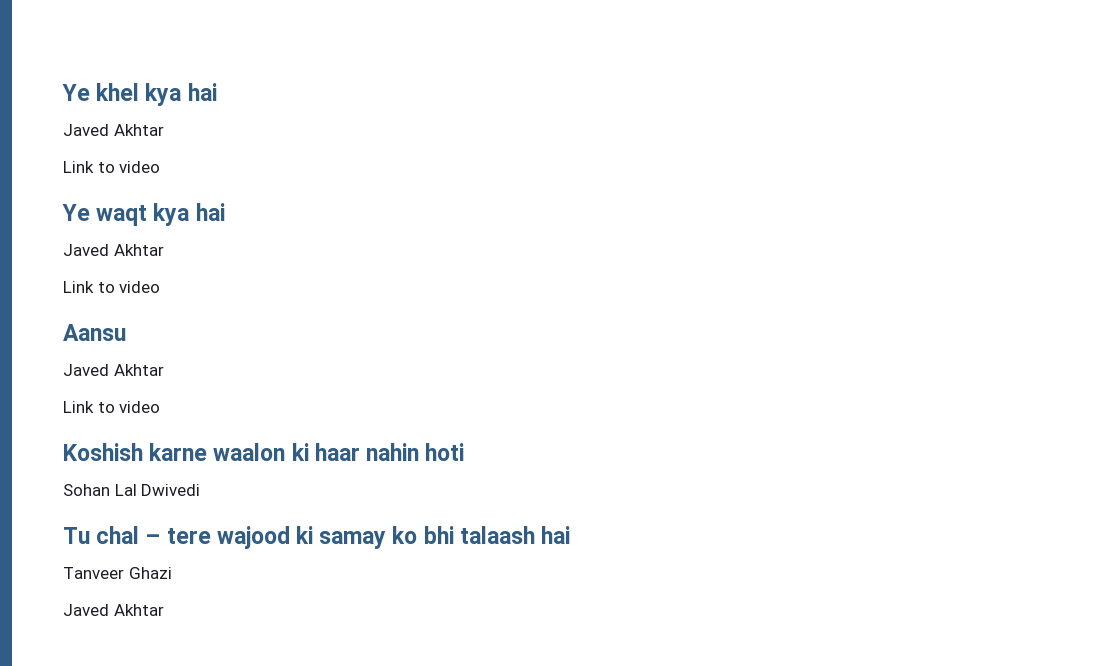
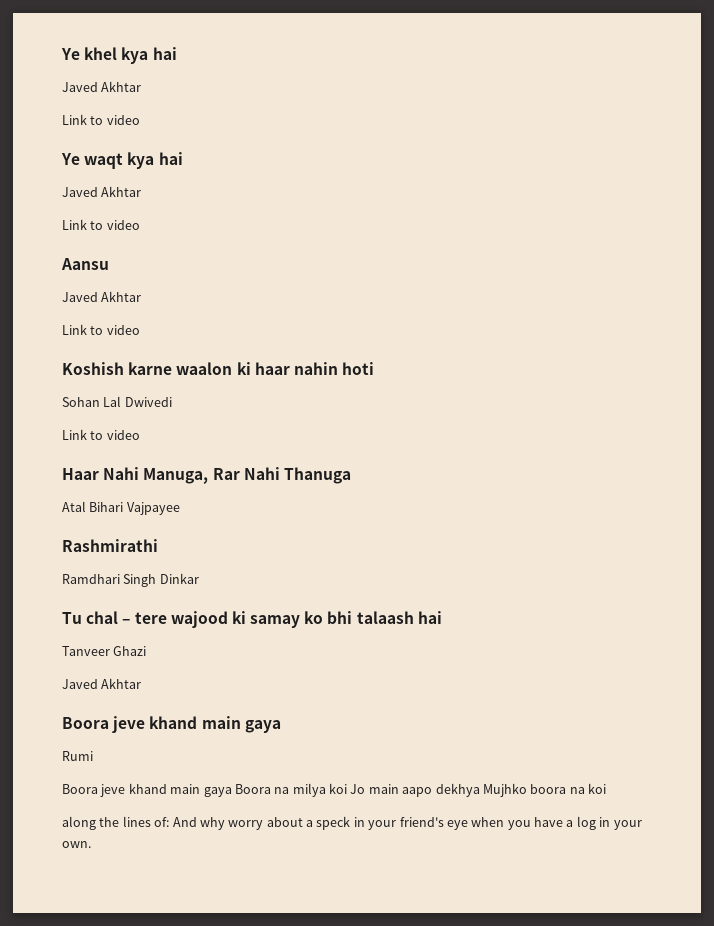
  Sohan Lal Dwivedi
+ Link to video
+ Haar Nahi Manuga, Rar Nahi Thanuga
+ Atal Bihari Vajpayee
+ Rashmirathi
+ Ramdhari Singh Dinkar
  Tanveer Ghazi
  Javed Akhtar
+ Boora jeve khand main gaya
+ Rumi
+ Boora jeve khand main gaya Boora na milya koi Jo main aapo dekhya Mujhko boora na koi
+ along the lines of: And why worry about a speck in your friend's eye when you have a log in your own.

